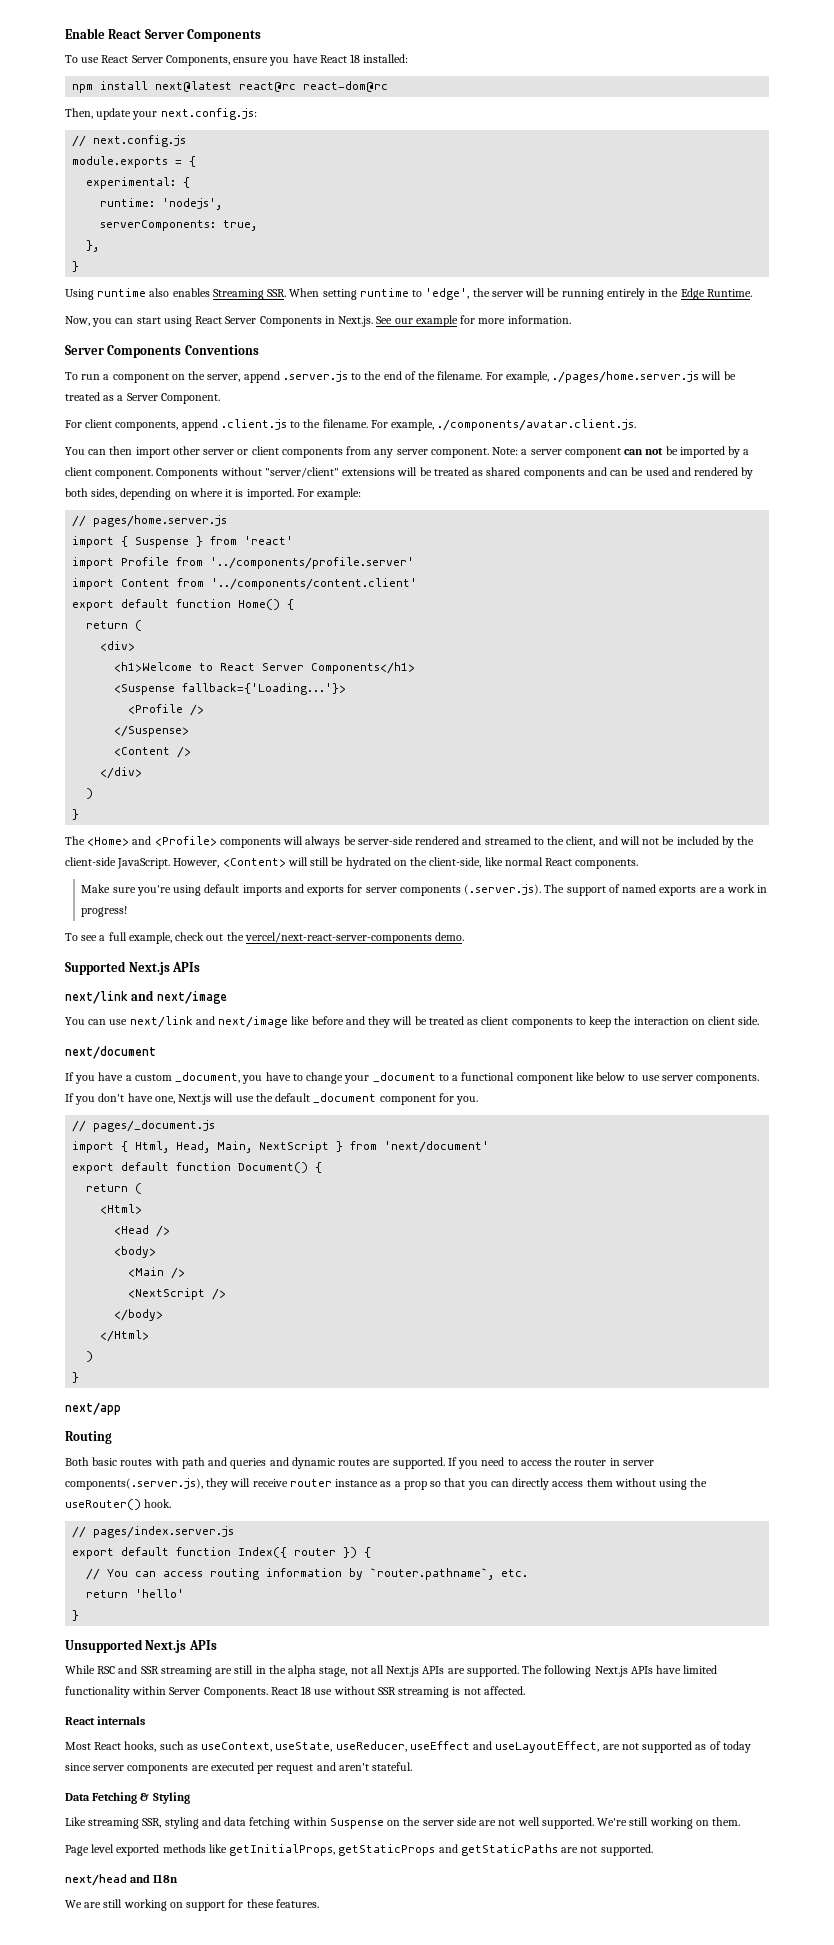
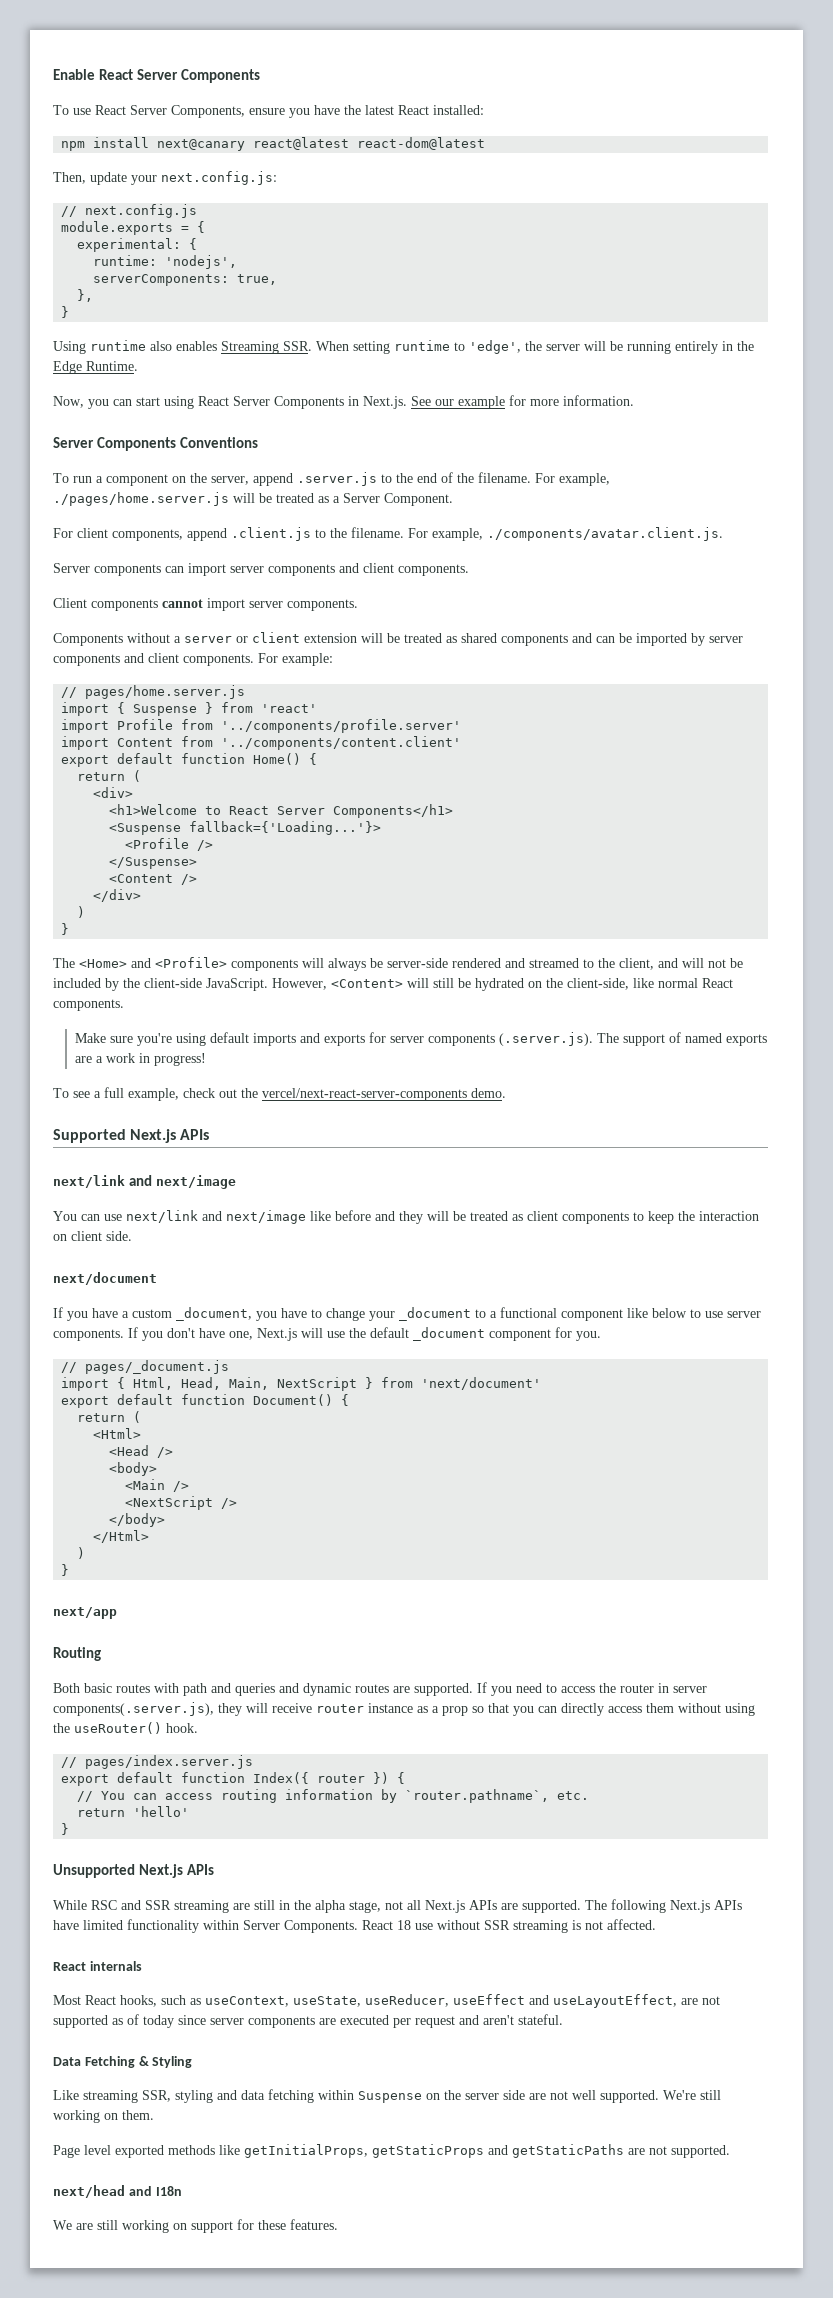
- To use React Server Components, ensure you have React 18 installed:
+ To use React Server Components, ensure you have the latest React installed:
- npm install next@latest react@rc react-dom@rc
+ npm install next@canary react@latest react-dom@latest
- You can then import other server or client components from any server component. Note: a server component can not be imported by a client component. Components without "server/client" extensions will be treated as shared components and can be used and rendered by both sides, depending on where it is imported.
+ Server components can import server components and client components.
+ Client components cannot import server components.
+ Components without a server or client extension will be treated as shared components and can be imported by server components and client components.

